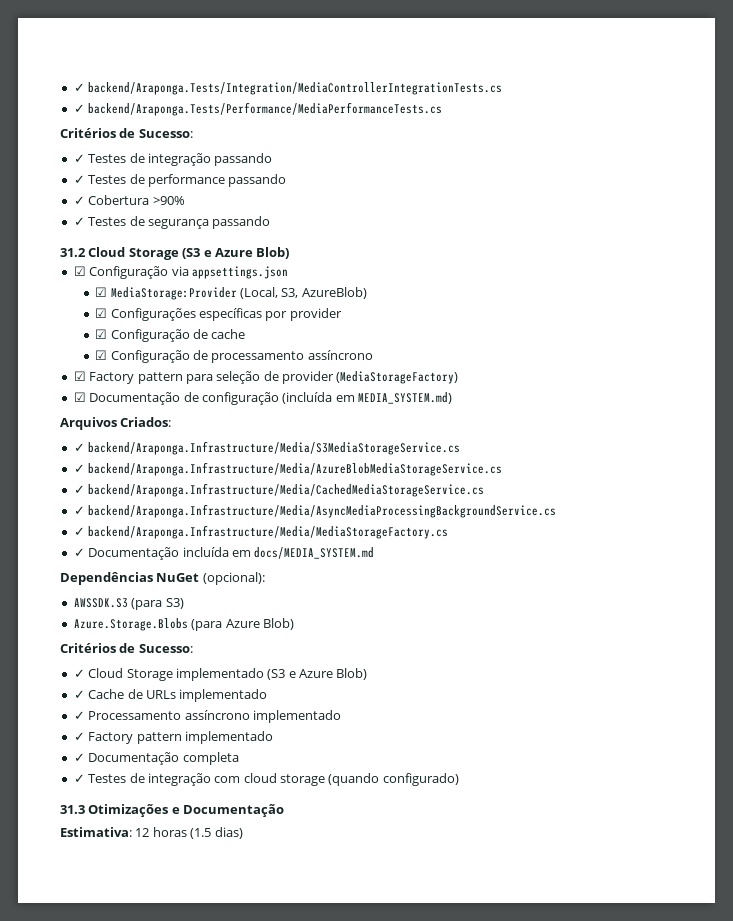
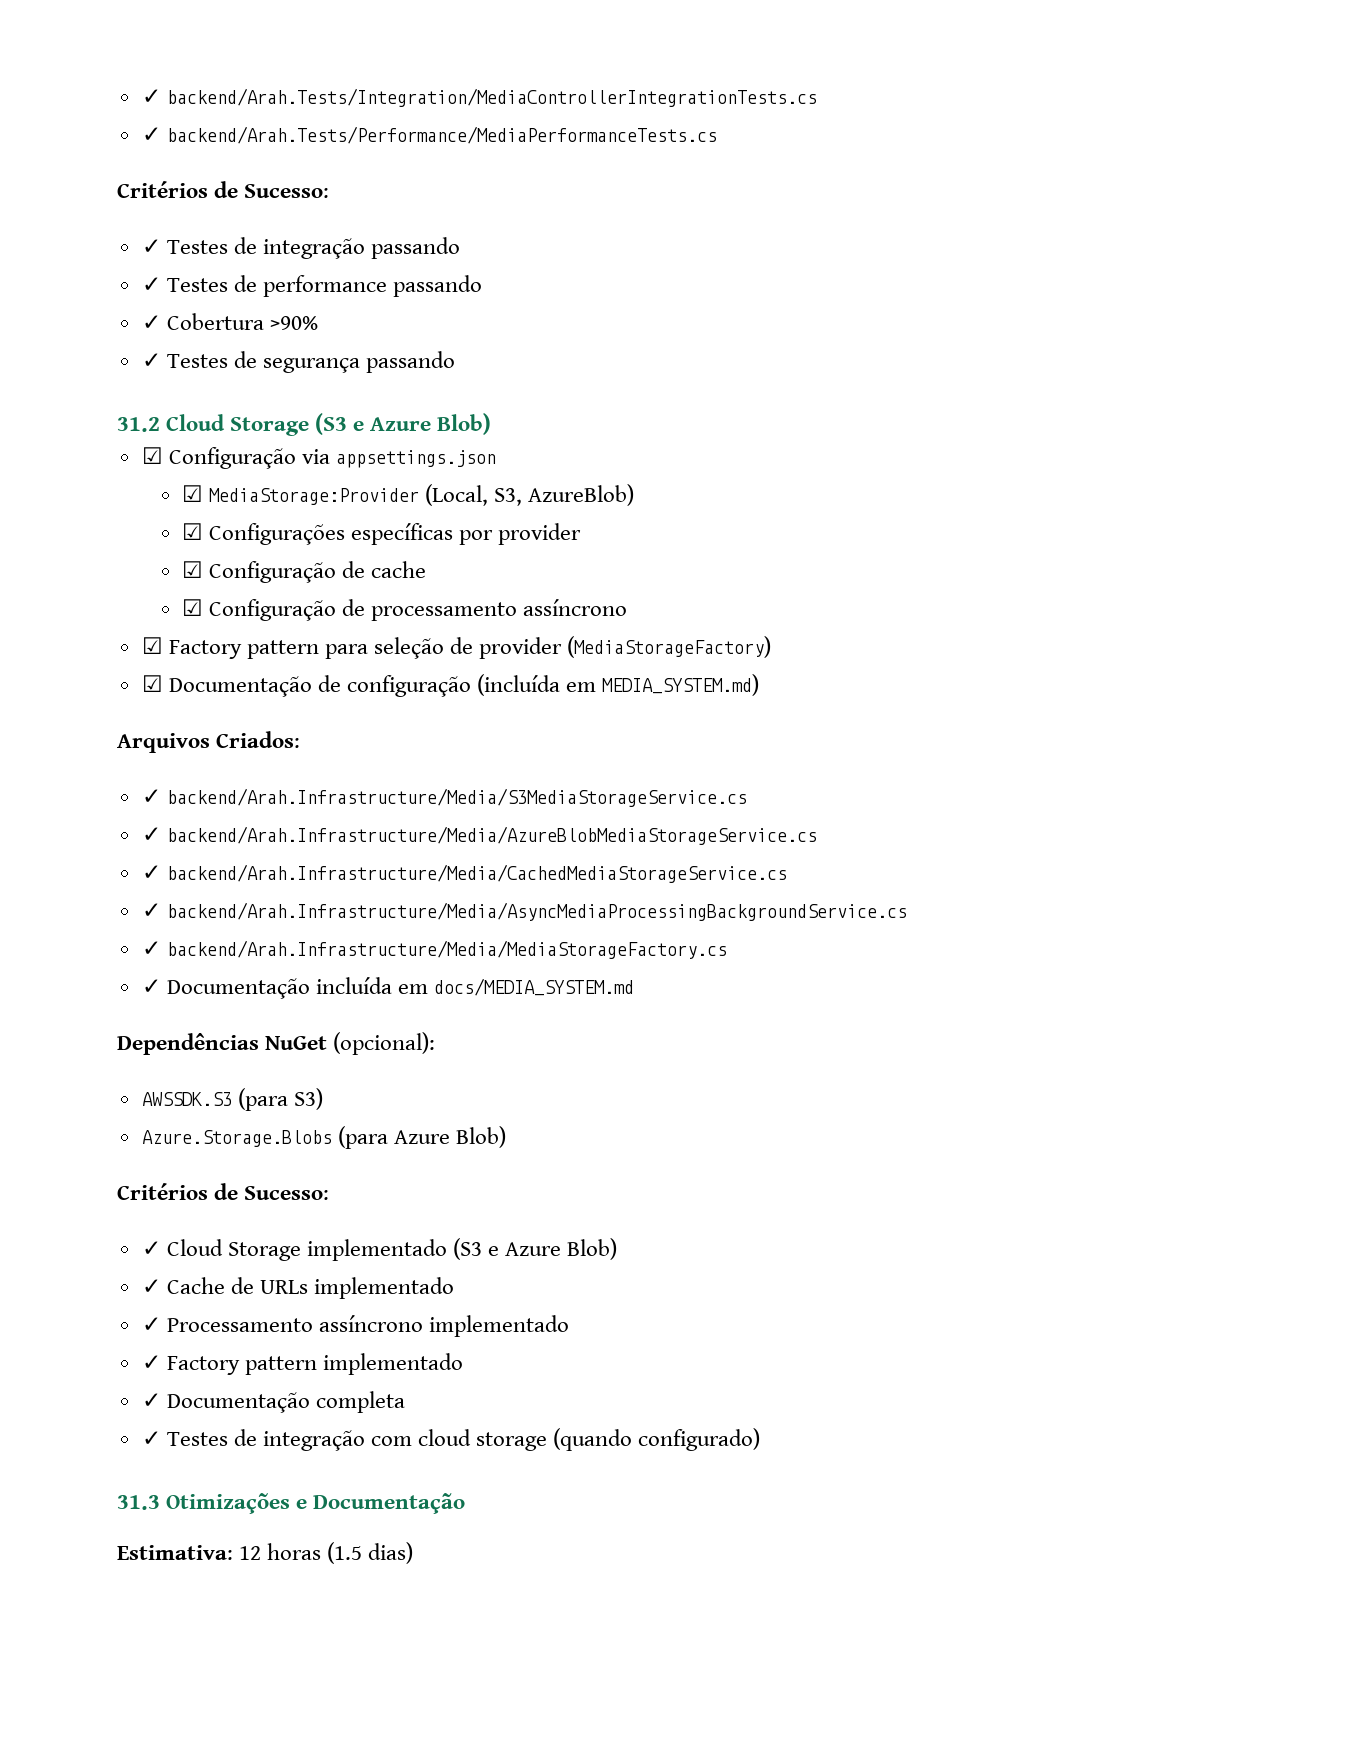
- ✓ backend/Araponga.Tests/Integration/MediaControllerIntegrationTests.cs
- ✓ backend/Araponga.Tests/Performance/MediaPerformanceTests.cs
+ ✓ backend/Arah.Tests/Integration/MediaControllerIntegrationTests.cs
+ ✓ backend/Arah.Tests/Performance/MediaPerformanceTests.cs
- ✓ backend/Araponga.Infrastructure/Media/S3MediaStorageService.cs
- ✓ backend/Araponga.Infrastructure/Media/AzureBlobMediaStorageService.cs
- ✓ backend/Araponga.Infrastructure/Media/CachedMediaStorageService.cs
- ✓ backend/Araponga.Infrastructure/Media/AsyncMediaProcessingBackgroundService.cs
- ✓ backend/Araponga.Infrastructure/Media/MediaStorageFactory.cs
+ ✓ backend/Arah.Infrastructure/Media/S3MediaStorageService.cs
+ ✓ backend/Arah.Infrastructure/Media/AzureBlobMediaStorageService.cs
+ ✓ backend/Arah.Infrastructure/Media/CachedMediaStorageService.cs
+ ✓ backend/Arah.Infrastructure/Media/AsyncMediaProcessingBackgroundService.cs
+ ✓ backend/Arah.Infrastructure/Media/MediaStorageFactory.cs

